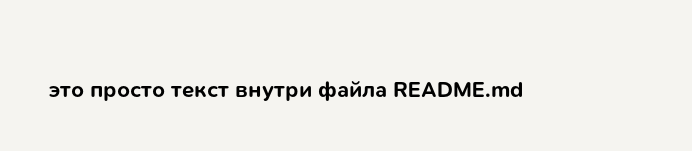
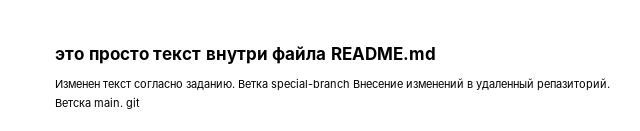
+ Изменен текст согласно заданию. Ветка special-branch Внесение изменений в удаленный репазиторий. Ветска main. git

